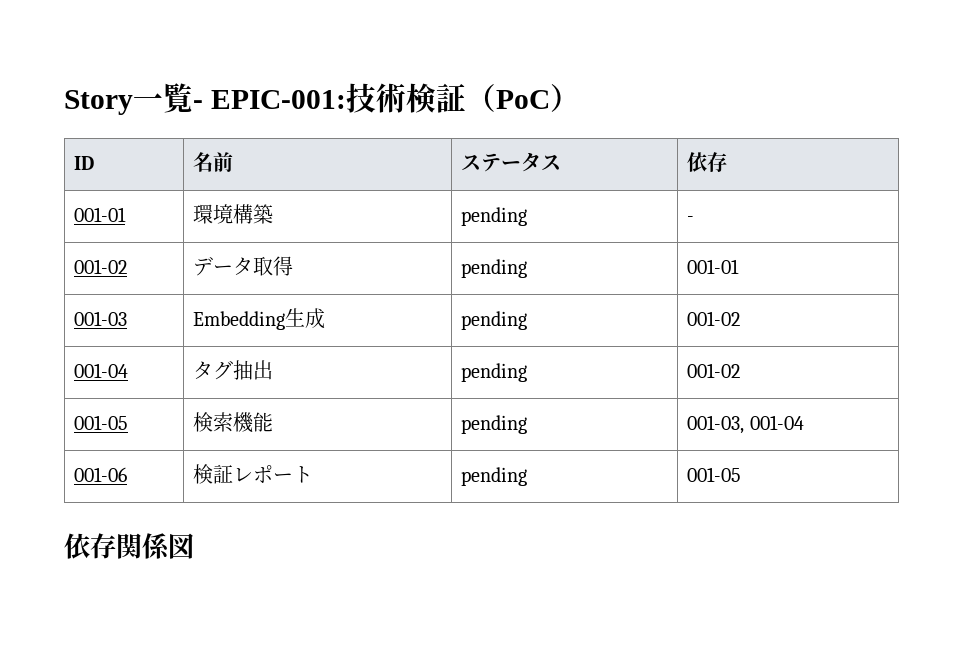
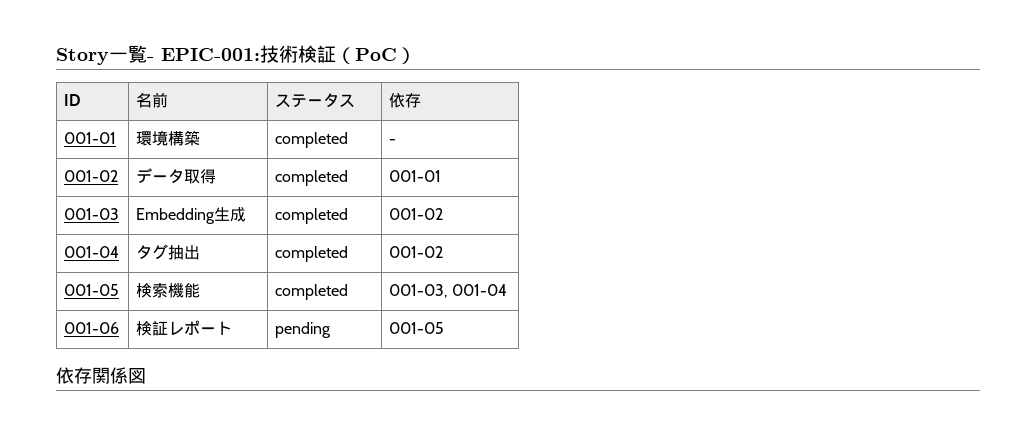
- 001-01 | 環境構築 | pending | -
+ 001-01 | 環境構築 | completed | -
- 001-02 | データ取得 | pending | 001-01
+ 001-02 | データ取得 | completed | 001-01
- 001-03 | Embedding生成 | pending | 001-02
+ 001-03 | Embedding生成 | completed | 001-02
- 001-04 | タグ抽出 | pending | 001-02
+ 001-04 | タグ抽出 | completed | 001-02
- 001-05 | 検索機能 | pending | 001-03, 001-04
+ 001-05 | 検索機能 | completed | 001-03, 001-04

